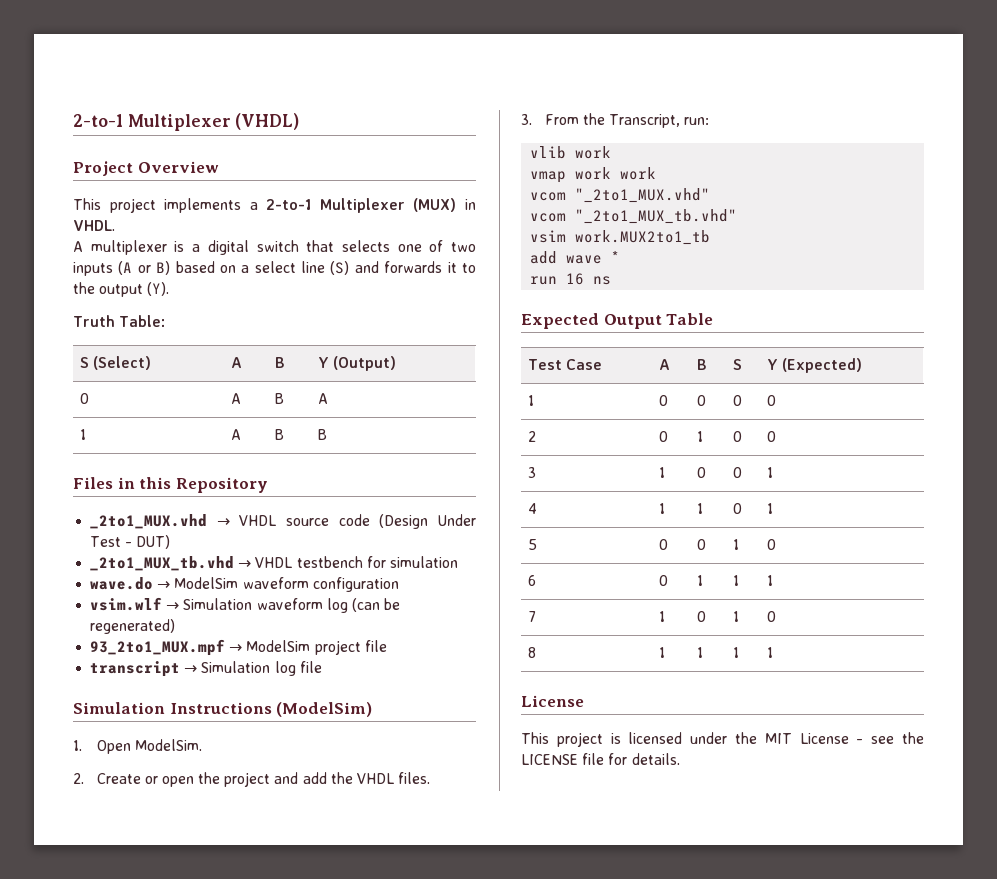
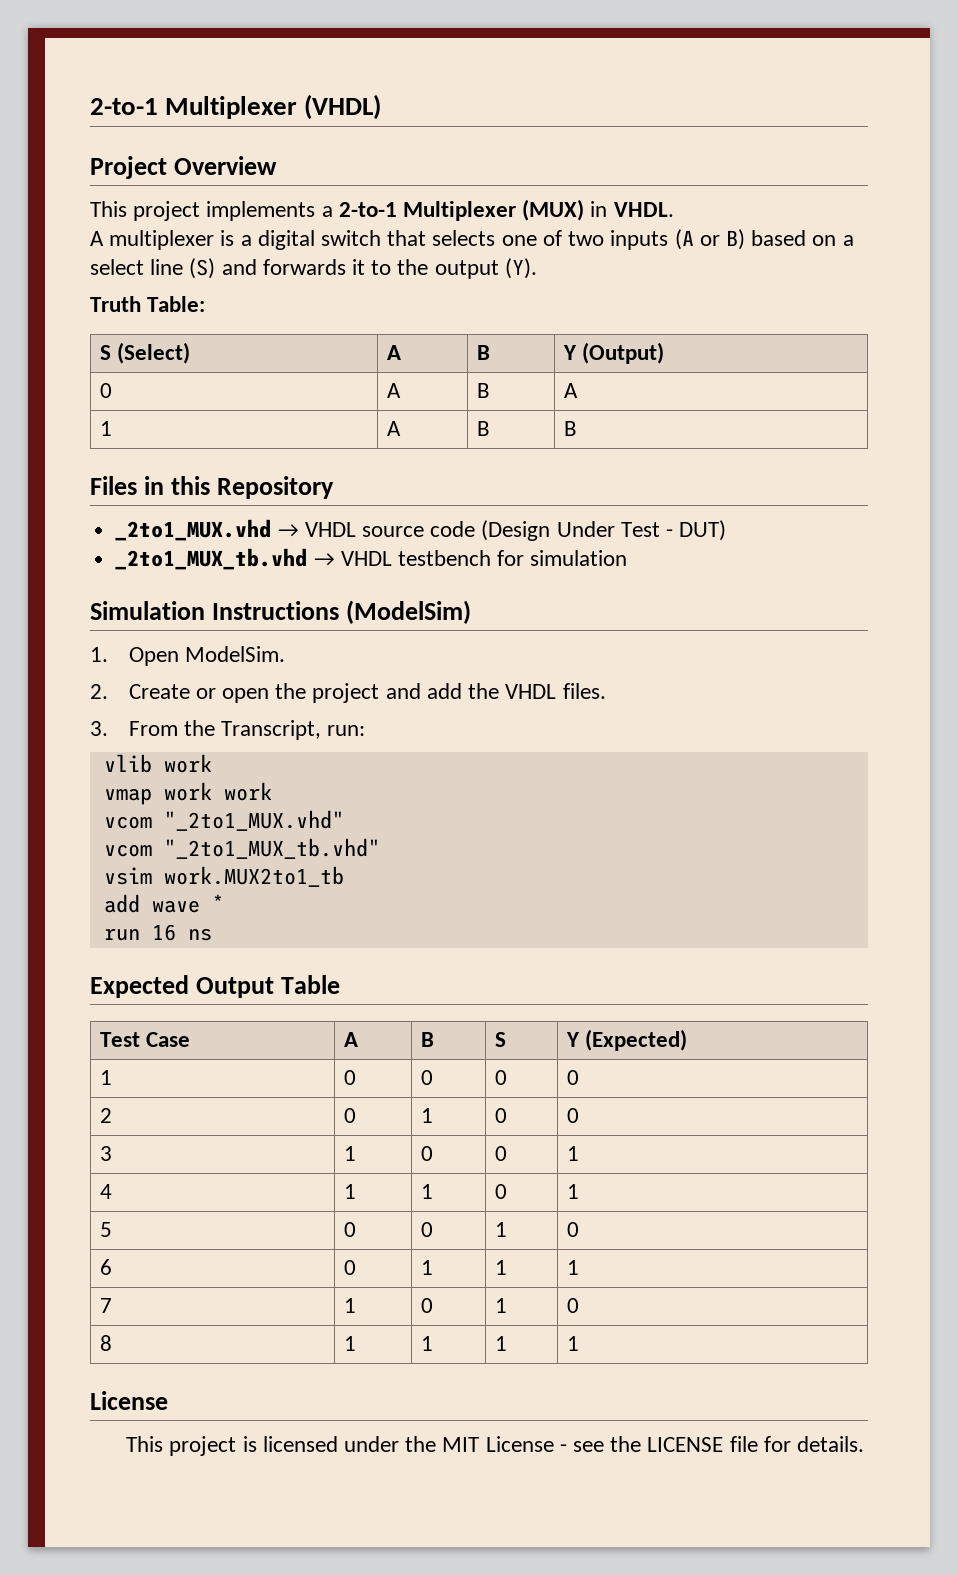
- wave.do → ModelSim waveform configuration
- vsim.wlf → Simulation waveform log (can be regenerated)
- 93_2to1_MUX.mpf → ModelSim project file
- transcript → Simulation log file

